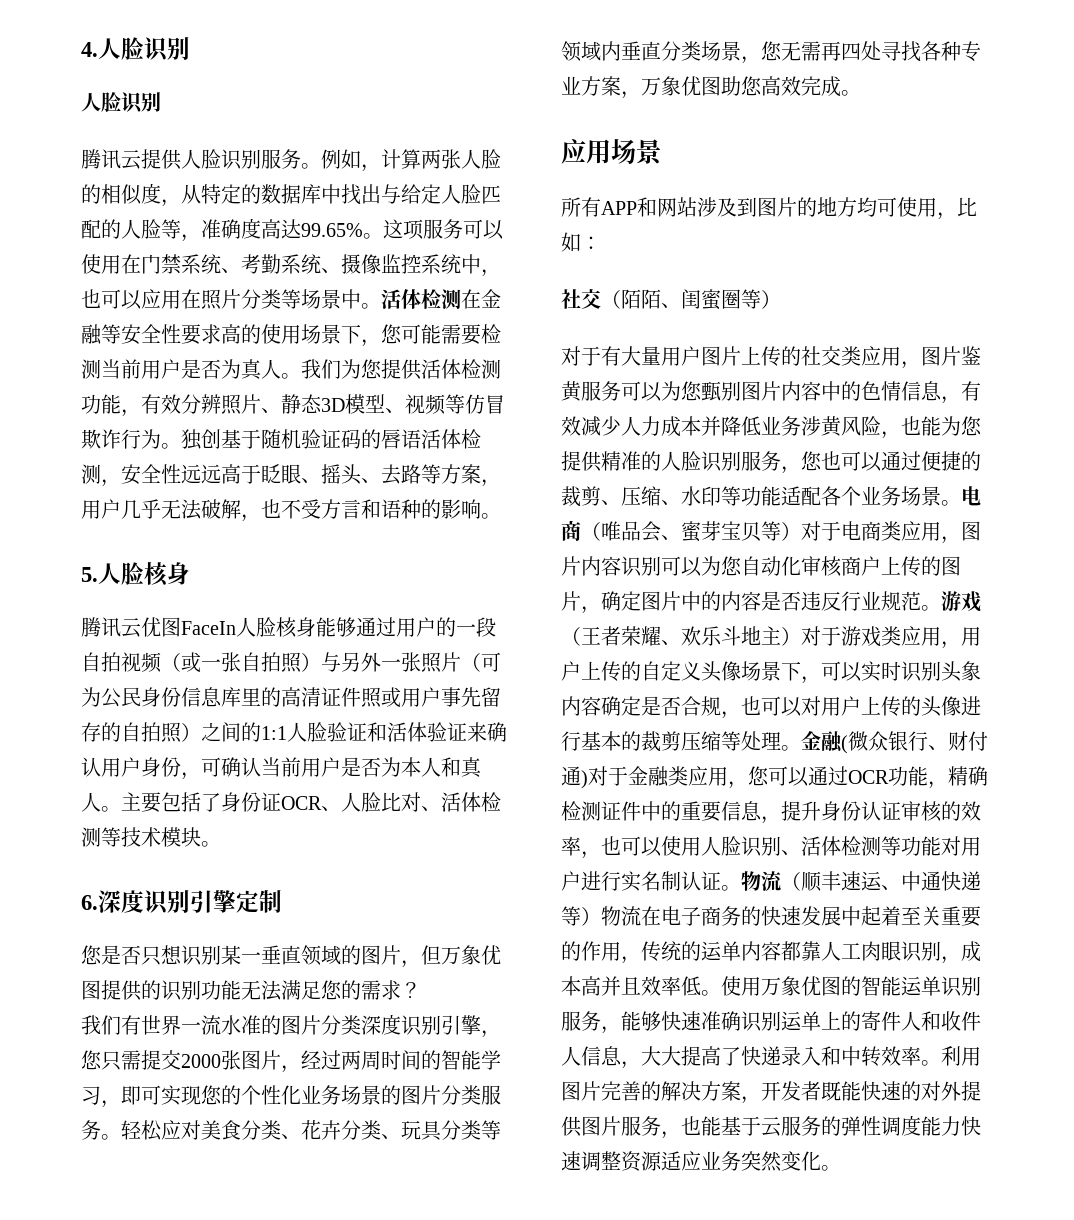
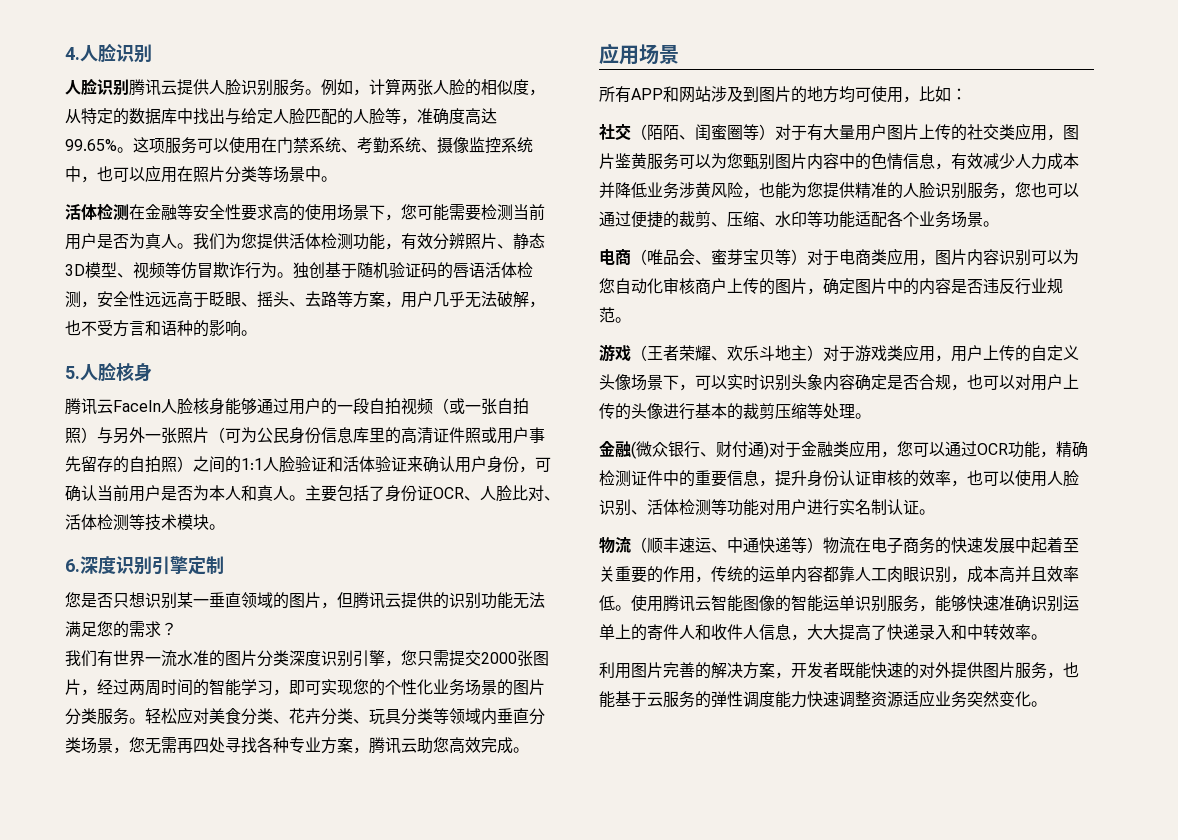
  4.人脸识别
- 人脸识别
- 腾讯云提供人脸识别服务。
+ 人脸识别腾讯云提供人脸识别服务。
- 这项服务可以使用在门禁系统、考勤系统、摄像监控系统中，也可以应用在照片分类等场景中。活体检测在金融等安全性要求高的使用场景下，您可能需要检测当前用户是否为真人。
+ 这项服务可以使用在门禁系统、考勤系统、摄像监控系统中，也可以应用在照片分类等场景中。
+ 活体检测在金融等安全性要求高的使用场景下，您可能需要检测当前用户是否为真人。
- 腾讯云优图FaceIn人脸核身能够通过用户的一段自拍视频（或一张自拍照）与另外一张照片（可为公民身份信息库里的高清证件照或用户事先留存的自拍照）之间的1:1人脸验证和活体验证来确认用户身份，可确认当前用户是否为本人和真人。
+ 腾讯云FaceIn人脸核身能够通过用户的一段自拍视频（或一张自拍照）与另外一张照片（可为公民身份信息库里的高清证件照或用户事先留存的自拍照）之间的1:1人脸验证和活体验证来确认用户身份，可确认当前用户是否为本人和真人。
- 您是否只想识别某一垂直领域的图片，但万象优图提供的识别功能无法满足您的需求？
+ 您是否只想识别某一垂直领域的图片，但腾讯云提供的识别功能无法满足您的需求？
- 轻松应对美食分类、花卉分类、玩具分类等领域内垂直分类场景，您无需再四处寻找各种专业方案，万象优图助您高效完成。
+ 轻松应对美食分类、花卉分类、玩具分类等领域内垂直分类场景，您无需再四处寻找各种专业方案，腾讯云助您高效完成。
- 社交（陌陌、闺蜜圈等）
- 对于有大量用户图片上传的社交类应用，图片鉴黄服务可以为您甄别图片内容中的色情信息，有效减少人力成本并降低业务涉黄风险，也能为您提供精准的人脸识别服务，您也可以通过便捷的裁剪、压缩、水印等功能适配各个业务场景。电商（唯品会、蜜芽宝贝等）对于电商类应用，图片内容识别可以为您自动化审核商户上传的图片，确定图片中的内容是否违反行业规范。游戏（王者荣耀、欢乐斗地主）对于游戏类应用，用户上传的自定义头像场景下，可以实时识别头象内容确定是否合规，也可以对用户上传的头像进行基本的裁剪压缩等处理。金融(微众银行、财付通)对于金融类应用，您可以通过OCR功能，精确检测证件中的重要信息，提升身份认证审核的效率，也可以使用人脸识别、活体检测等功能对用户进行实名制认证。物流（顺丰速运、中通快递等）物流在电子商务的快速发展中起着至关重要的作用，传统的运单内容都靠人工肉眼识别，成本高并且效率低。
+ 社交（陌陌、闺蜜圈等）对于有大量用户图片上传的社交类应用，图片鉴黄服务可以为您甄别图片内容中的色情信息，有效减少人力成本并降低业务涉黄风险，也能为您提供精准的人脸识别服务，您也可以通过便捷的裁剪、压缩、水印等功能适配各个业务场景。
+ 电商（唯品会、蜜芽宝贝等）对于电商类应用，图片内容识别可以为您自动化审核商户上传的图片，确定图片中的内容是否违反行业规范。
+ 游戏（王者荣耀、欢乐斗地主）对于游戏类应用，用户上传的自定义头像场景下，可以实时识别头象内容确定是否合规，也可以对用户上传的头像进行基本的裁剪压缩等处理。
+ 金融(微众银行、财付通)对于金融类应用，您可以通过OCR功能，精确检测证件中的重要信息，提升身份认证审核的效率，也可以使用人脸识别、活体检测等功能对用户进行实名制认证。
+ 物流（顺丰速运、中通快递等）物流在电子商务的快速发展中起着至关重要的作用，传统的运单内容都靠人工肉眼识别，成本高并且效率低。
- 使用万象优图的智能运单识别服务，能够快速准确识别运单上的寄件人和收件人信息，大大提高了快递录入和中转效率。利用图片完善的解决方案，开发者既能快速的对外提供图片服务，也能基于云服务的弹性调度能力快速调整资源适应业务突然变化。
+ 使用腾讯云智能图像的智能运单识别服务，能够快速准确识别运单上的寄件人和收件人信息，大大提高了快递录入和中转效率。
+ 利用图片完善的解决方案，开发者既能快速的对外提供图片服务，也能基于云服务的弹性调度能力快速调整资源适应业务突然变化。

